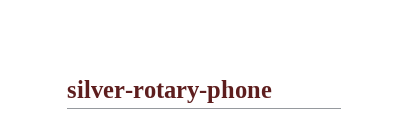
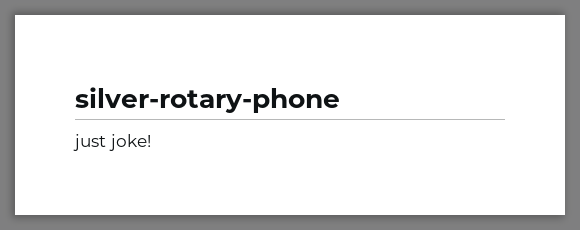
+ just joke!

